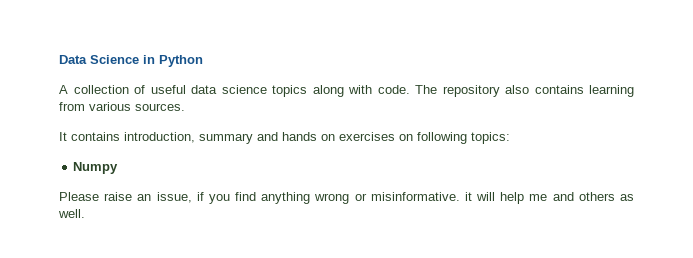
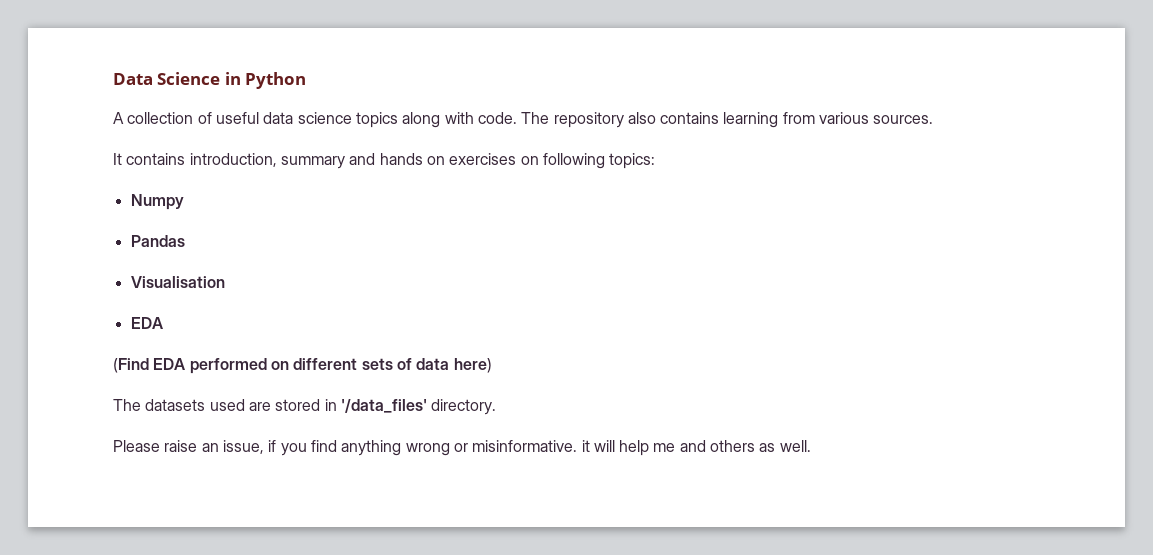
+ Pandas
+ Visualisation
+ EDA
+ (Find EDA performed on different sets of data here)
+ The datasets used are stored in '/data_files' directory.

